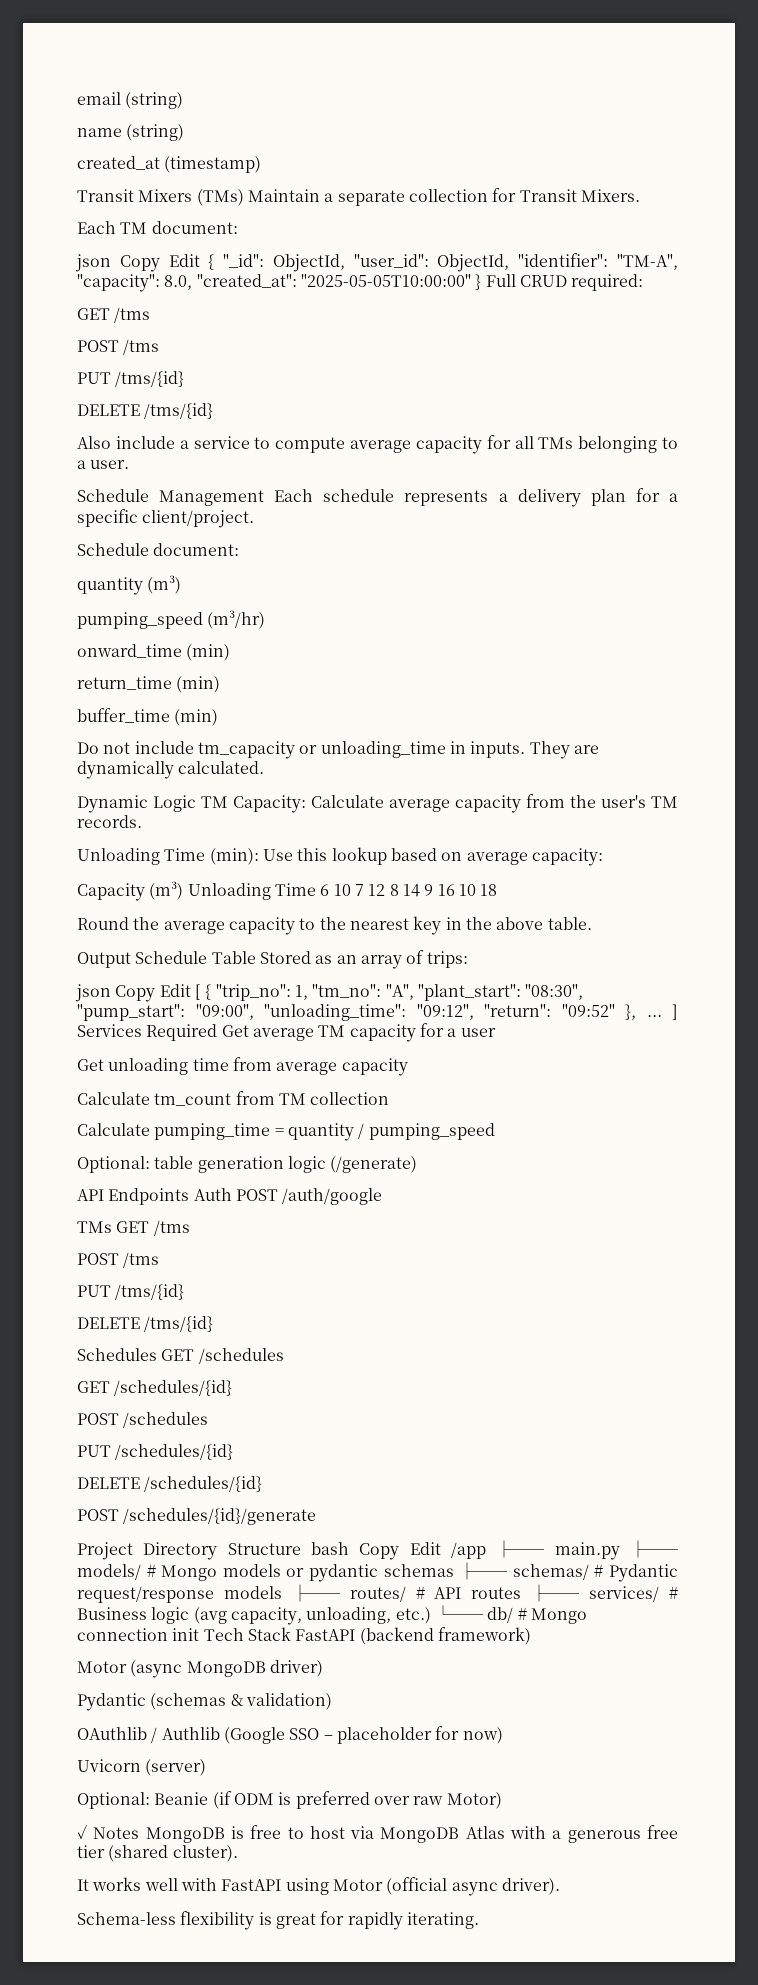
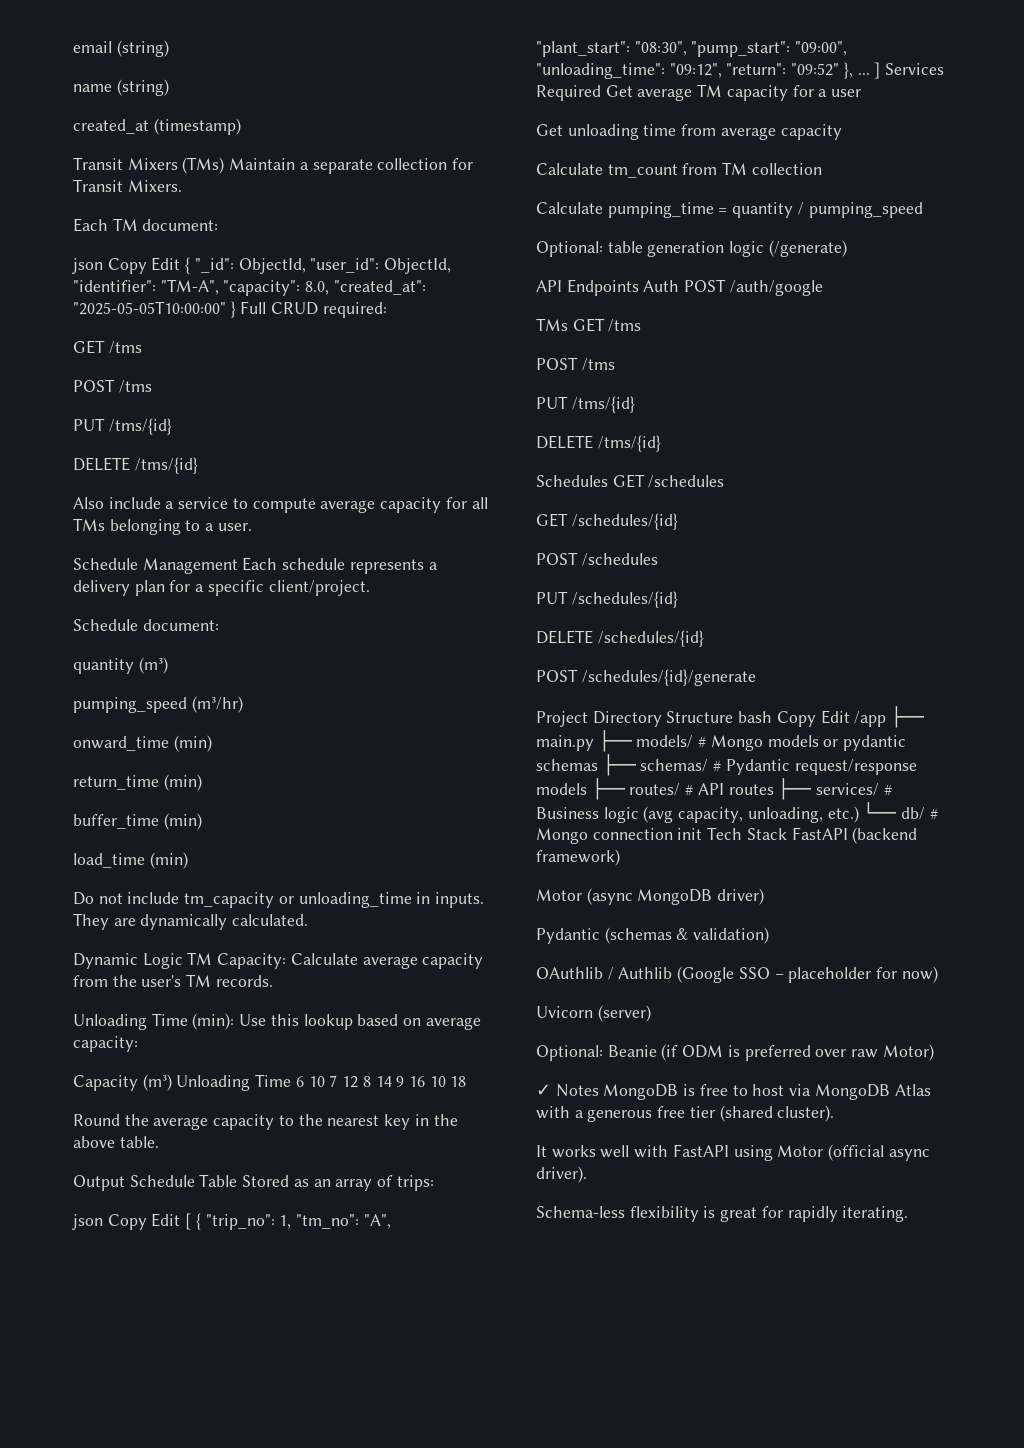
+ load_time (min)

